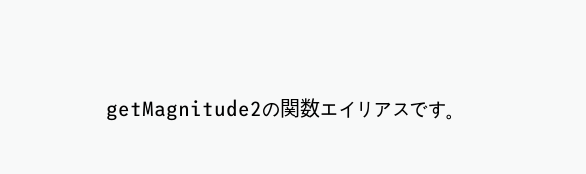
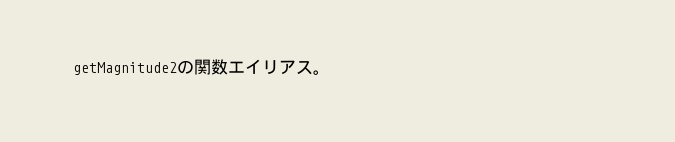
- getMagnitude2の関数エイリアスです。
+ getMagnitude2の関数エイリアス。

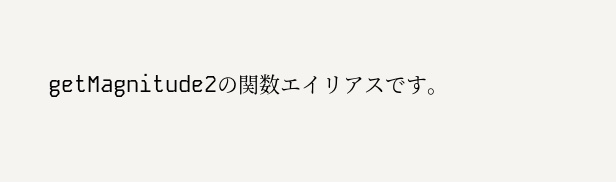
- getMagnitude2の関数エイリアス。
+ getMagnitude2の関数エイリアスです。

